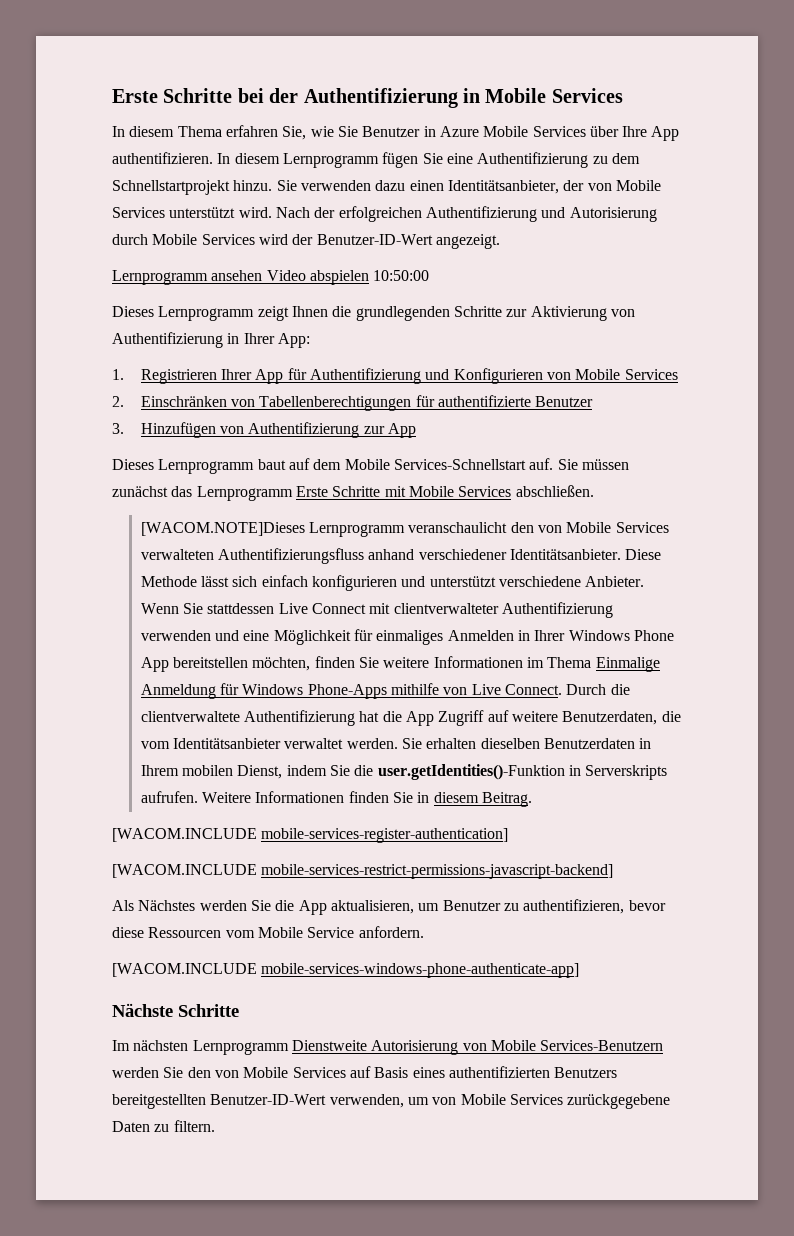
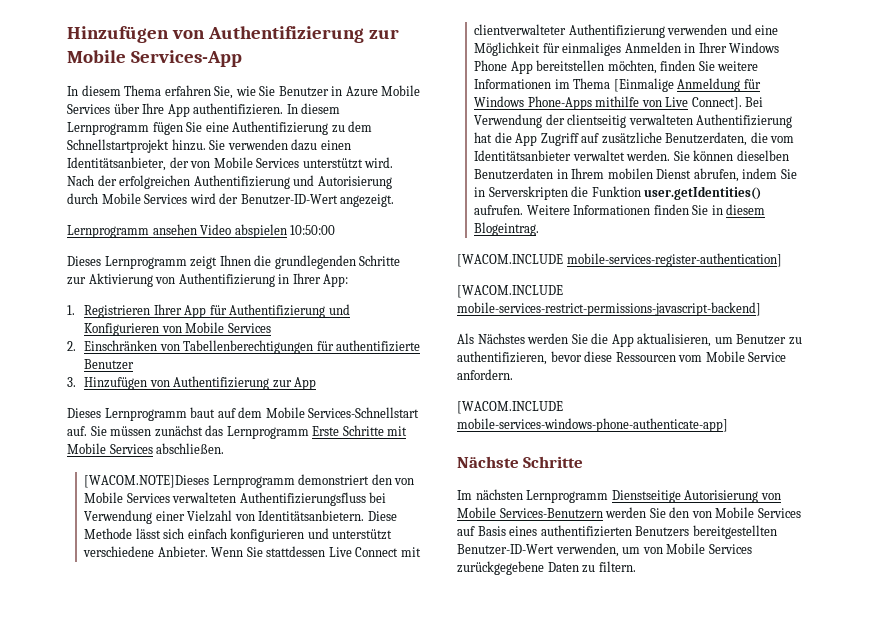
- Erste Schritte bei der Authentifizierung in Mobile Services
+ Hinzufügen von Authentifizierung zur Mobile Services-App
- [WACOM.NOTE]Dieses Lernprogramm veranschaulicht den von Mobile Services verwalteten Authentifizierungsfluss anhand verschiedener Identitätsanbieter.
+ [WACOM.NOTE]Dieses Lernprogramm demonstriert den von Mobile Services verwalteten Authentifizierungsfluss bei Verwendung einer Vielzahl von Identitätsanbietern.
- Wenn Sie stattdessen Live Connect mit clientverwalteter Authentifizierung verwenden und eine Möglichkeit für einmaliges Anmelden in Ihrer Windows Phone App bereitstellen möchten, finden Sie weitere Informationen im Thema Einmalige Anmeldung für Windows Phone-Apps mithilfe von Live Connect. Durch die clientverwaltete Authentifizierung hat die App Zugriff auf weitere Benutzerdaten, die vom Identitätsanbieter verwaltet werden.
+ Wenn Sie stattdessen Live Connect mit clientverwalteter Authentifizierung verwenden und eine Möglichkeit für einmaliges Anmelden in Ihrer Windows Phone App bereitstellen möchten, finden Sie weitere Informationen im Thema [Einmalige Anmeldung für Windows Phone-Apps mithilfe von Live Connect]. Bei Verwendung der clientseitig verwalteten Authentifizierung hat die App Zugriff auf zusätzliche Benutzerdaten, die vom Identitätsanbieter verwaltet werden.
- Sie erhalten dieselben Benutzerdaten in Ihrem mobilen Dienst, indem Sie die user.getIdentities()-Funktion in Serverskripts aufrufen.
+ Sie können dieselben Benutzerdaten in Ihrem mobilen Dienst abrufen, indem Sie in Serverskripten die Funktion user.getIdentities() aufrufen.
- Weitere Informationen finden Sie in diesem Beitrag.
+ Weitere Informationen finden Sie in diesem Blogeintrag.
- Im nächsten Lernprogramm Dienstweite Autorisierung von Mobile Services-Benutzern werden Sie den von Mobile Services auf Basis eines authentifizierten Benutzers bereitgestellten Benutzer-ID-Wert verwenden, um von Mobile Services zurückgegebene Daten zu filtern.
+ Im nächsten Lernprogramm Dienstseitige Autorisierung von Mobile Services-Benutzern werden Sie den von Mobile Services auf Basis eines authentifizierten Benutzers bereitgestellten Benutzer-ID-Wert verwenden, um von Mobile Services zurückgegebene Daten zu filtern.

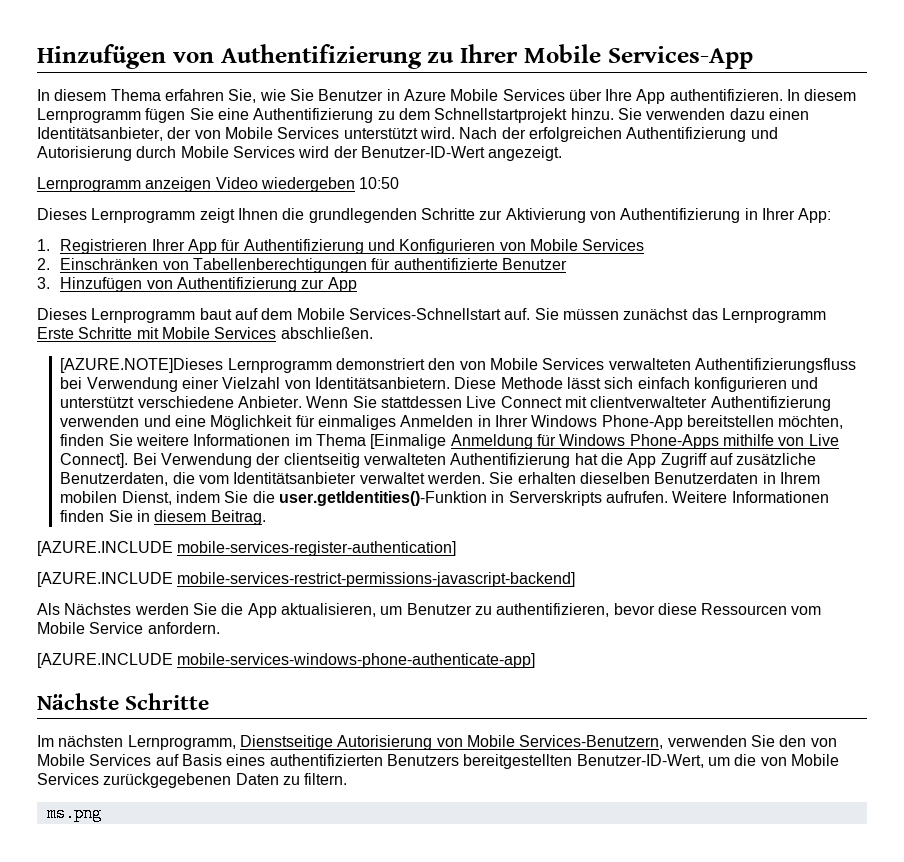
- Hinzufügen von Authentifizierung zur Mobile Services-App
+ Hinzufügen von Authentifizierung zu Ihrer Mobile Services-App
- Lernprogramm ansehen Video abspielen 10:50:00
+ Lernprogramm anzeigen Video wiedergeben 10:50
- [WACOM.NOTE]Dieses Lernprogramm demonstriert den von Mobile Services verwalteten Authentifizierungsfluss bei Verwendung einer Vielzahl von Identitätsanbietern.
+ [AZURE.NOTE]Dieses Lernprogramm demonstriert den von Mobile Services verwalteten Authentifizierungsfluss bei Verwendung einer Vielzahl von Identitätsanbietern.
- Wenn Sie stattdessen Live Connect mit clientverwalteter Authentifizierung verwenden und eine Möglichkeit für einmaliges Anmelden in Ihrer Windows Phone App bereitstellen möchten, finden Sie weitere Informationen im Thema [Einmalige Anmeldung für Windows Phone-Apps mithilfe von Live Connect].
+ Wenn Sie stattdessen Live Connect mit clientverwalteter Authentifizierung verwenden und eine Möglichkeit für einmaliges Anmelden in Ihrer Windows Phone-App bereitstellen möchten, finden Sie weitere Informationen im Thema [Einmalige Anmeldung für Windows Phone-Apps mithilfe von Live Connect].
- Sie können dieselben Benutzerdaten in Ihrem mobilen Dienst abrufen, indem Sie in Serverskripten die Funktion user.getIdentities() aufrufen.
+ Sie erhalten dieselben Benutzerdaten in Ihrem mobilen Dienst, indem Sie die user.getIdentities()-Funktion in Serverskripts aufrufen.
- Weitere Informationen finden Sie in diesem Blogeintrag.
- [WACOM.INCLUDE mobile-services-register-authentication]
+ Weitere Informationen finden Sie in diesem Beitrag.
+ [AZURE.INCLUDE mobile-services-register-authentication]
- [WACOM.INCLUDE mobile-services-restrict-permissions-javascript-backend]
+ [AZURE.INCLUDE mobile-services-restrict-permissions-javascript-backend]
- [WACOM.INCLUDE mobile-services-windows-phone-authenticate-app]
+ [AZURE.INCLUDE mobile-services-windows-phone-authenticate-app]
- Im nächsten Lernprogramm Dienstseitige Autorisierung von Mobile Services-Benutzern werden Sie den von Mobile Services auf Basis eines authentifizierten Benutzers bereitgestellten Benutzer-ID-Wert verwenden, um von Mobile Services zurückgegebene Daten zu filtern.
+ Im nächsten Lernprogramm, Dienstseitige Autorisierung von Mobile Services-Benutzern, verwenden Sie den von Mobile Services auf Basis eines authentifizierten Benutzers bereitgestellten Benutzer-ID-Wert, um die von Mobile Services zurückgegebenen Daten zu filtern.
+ ms.png

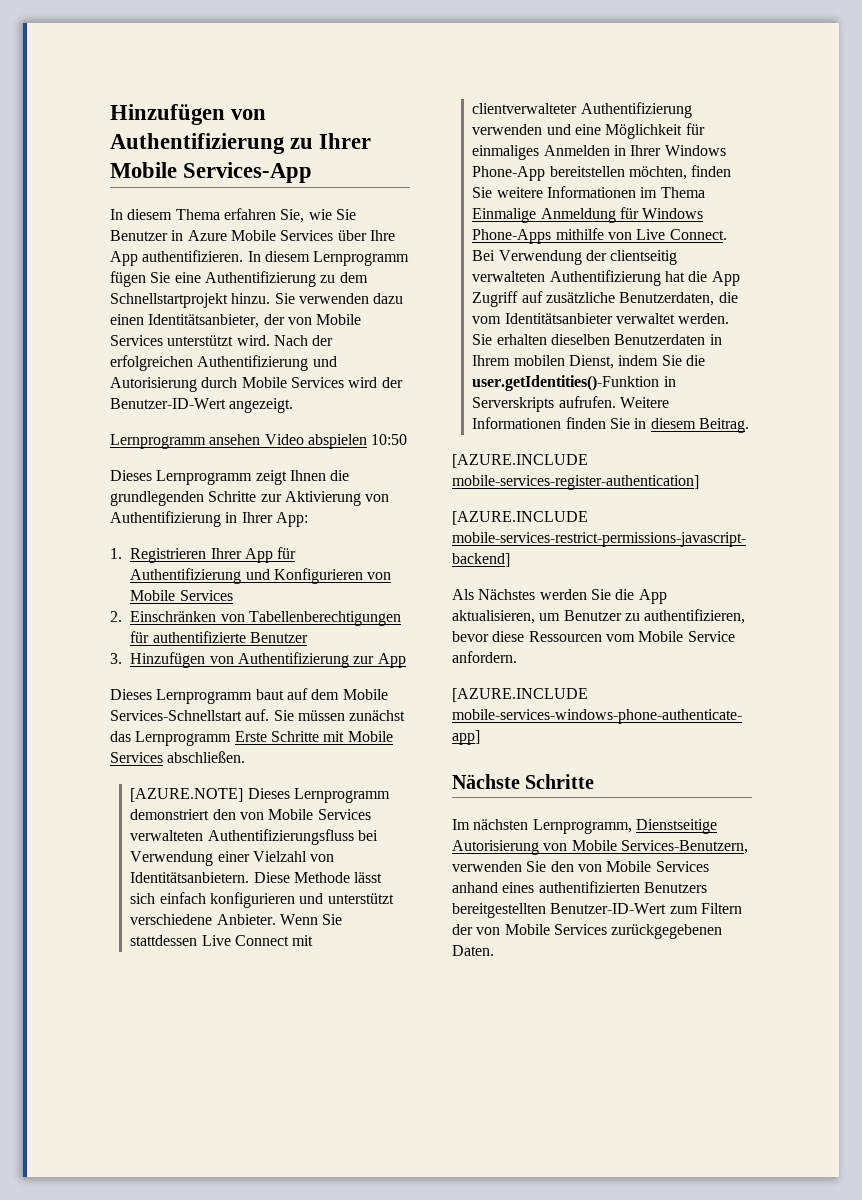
- Lernprogramm anzeigen Video wiedergeben 10:50
+ Lernprogramm ansehen Video abspielen 10:50
- [AZURE.NOTE]Dieses Lernprogramm demonstriert den von Mobile Services verwalteten Authentifizierungsfluss bei Verwendung einer Vielzahl von Identitätsanbietern.
+ [AZURE.NOTE] Dieses Lernprogramm demonstriert den von Mobile Services verwalteten Authentifizierungsfluss bei Verwendung einer Vielzahl von Identitätsanbietern.
- Wenn Sie stattdessen Live Connect mit clientverwalteter Authentifizierung verwenden und eine Möglichkeit für einmaliges Anmelden in Ihrer Windows Phone-App bereitstellen möchten, finden Sie weitere Informationen im Thema [Einmalige Anmeldung für Windows Phone-Apps mithilfe von Live Connect].
+ Wenn Sie stattdessen Live Connect mit clientverwalteter Authentifizierung verwenden und eine Möglichkeit für einmaliges Anmelden in Ihrer Windows Phone-App bereitstellen möchten, finden Sie weitere Informationen im Thema Einmalige Anmeldung für Windows Phone-Apps mithilfe von Live Connect.
- Im nächsten Lernprogramm, Dienstseitige Autorisierung von Mobile Services-Benutzern, verwenden Sie den von Mobile Services auf Basis eines authentifizierten Benutzers bereitgestellten Benutzer-ID-Wert, um die von Mobile Services zurückgegebenen Daten zu filtern.
- ms.png
+ Im nächsten Lernprogramm, Dienstseitige Autorisierung von Mobile Services-Benutzern, verwenden Sie den von Mobile Services anhand eines authentifizierten Benutzers bereitgestellten Benutzer-ID-Wert zum Filtern der von Mobile Services zurückgegebenen Daten.

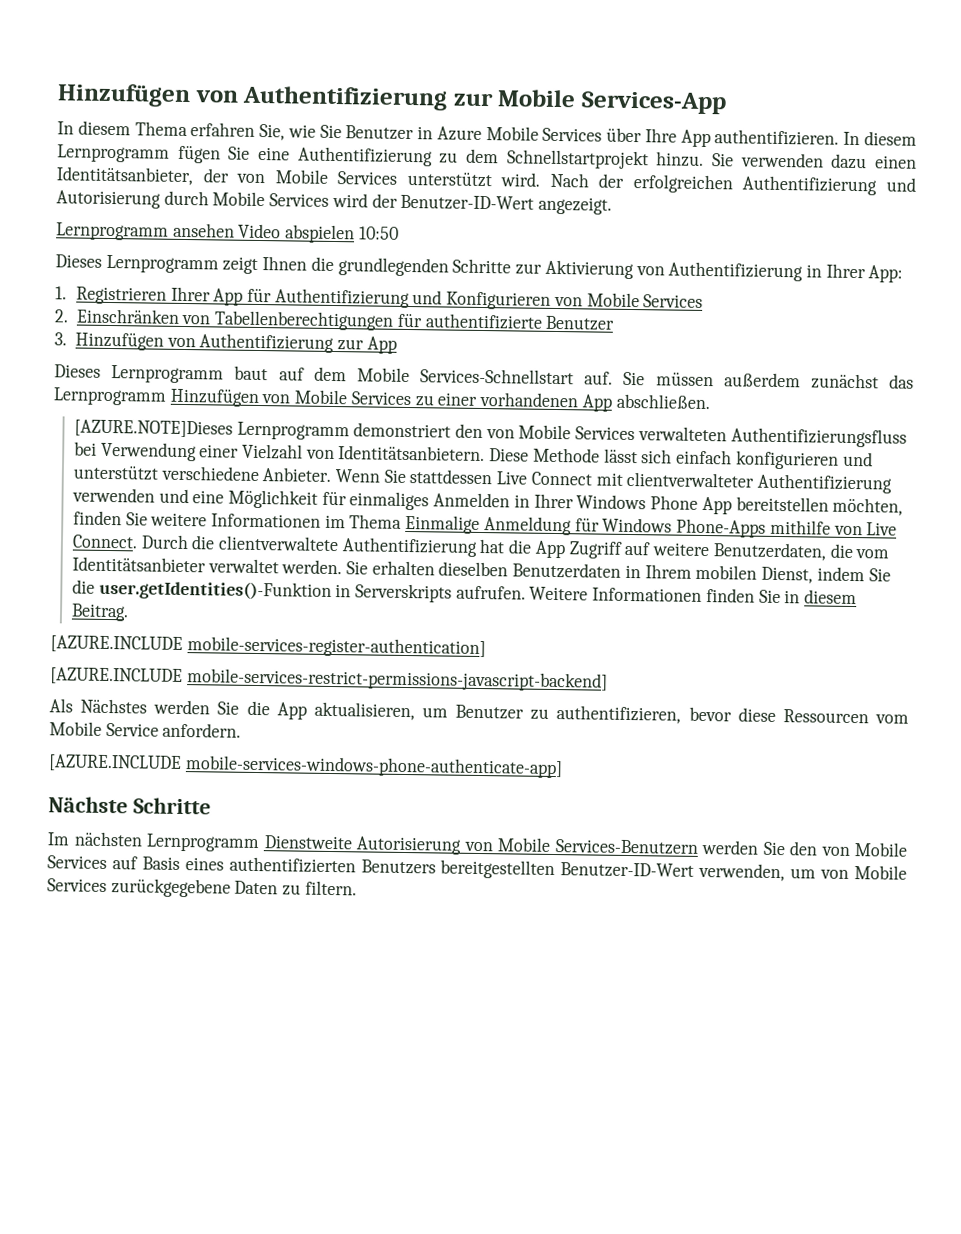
- Hinzufügen von Authentifizierung zu Ihrer Mobile Services-App
+ Hinzufügen von Authentifizierung zur Mobile Services-App
- Sie müssen zunächst das Lernprogramm Erste Schritte mit Mobile Services abschließen.
+ Sie müssen außerdem zunächst das Lernprogramm Hinzufügen von Mobile Services zu einer vorhandenen App abschließen.
- [AZURE.NOTE] Dieses Lernprogramm demonstriert den von Mobile Services verwalteten Authentifizierungsfluss bei Verwendung einer Vielzahl von Identitätsanbietern.
+ [AZURE.NOTE]Dieses Lernprogramm demonstriert den von Mobile Services verwalteten Authentifizierungsfluss bei Verwendung einer Vielzahl von Identitätsanbietern.
- Wenn Sie stattdessen Live Connect mit clientverwalteter Authentifizierung verwenden und eine Möglichkeit für einmaliges Anmelden in Ihrer Windows Phone-App bereitstellen möchten, finden Sie weitere Informationen im Thema Einmalige Anmeldung für Windows Phone-Apps mithilfe von Live Connect.
+ Wenn Sie stattdessen Live Connect mit clientverwalteter Authentifizierung verwenden und eine Möglichkeit für einmaliges Anmelden in Ihrer Windows Phone App bereitstellen möchten, finden Sie weitere Informationen im Thema Einmalige Anmeldung für Windows Phone-Apps mithilfe von Live Connect.
- Bei Verwendung der clientseitig verwalteten Authentifizierung hat die App Zugriff auf zusätzliche Benutzerdaten, die vom Identitätsanbieter verwaltet werden.
+ Durch die clientverwaltete Authentifizierung hat die App Zugriff auf weitere Benutzerdaten, die vom Identitätsanbieter verwaltet werden.
- Im nächsten Lernprogramm, Dienstseitige Autorisierung von Mobile Services-Benutzern, verwenden Sie den von Mobile Services anhand eines authentifizierten Benutzers bereitgestellten Benutzer-ID-Wert zum Filtern der von Mobile Services zurückgegebenen Daten.
+ Im nächsten Lernprogramm Dienstweite Autorisierung von Mobile Services-Benutzern werden Sie den von Mobile Services auf Basis eines authentifizierten Benutzers bereitgestellten Benutzer-ID-Wert verwenden, um von Mobile Services zurückgegebene Daten zu filtern.

